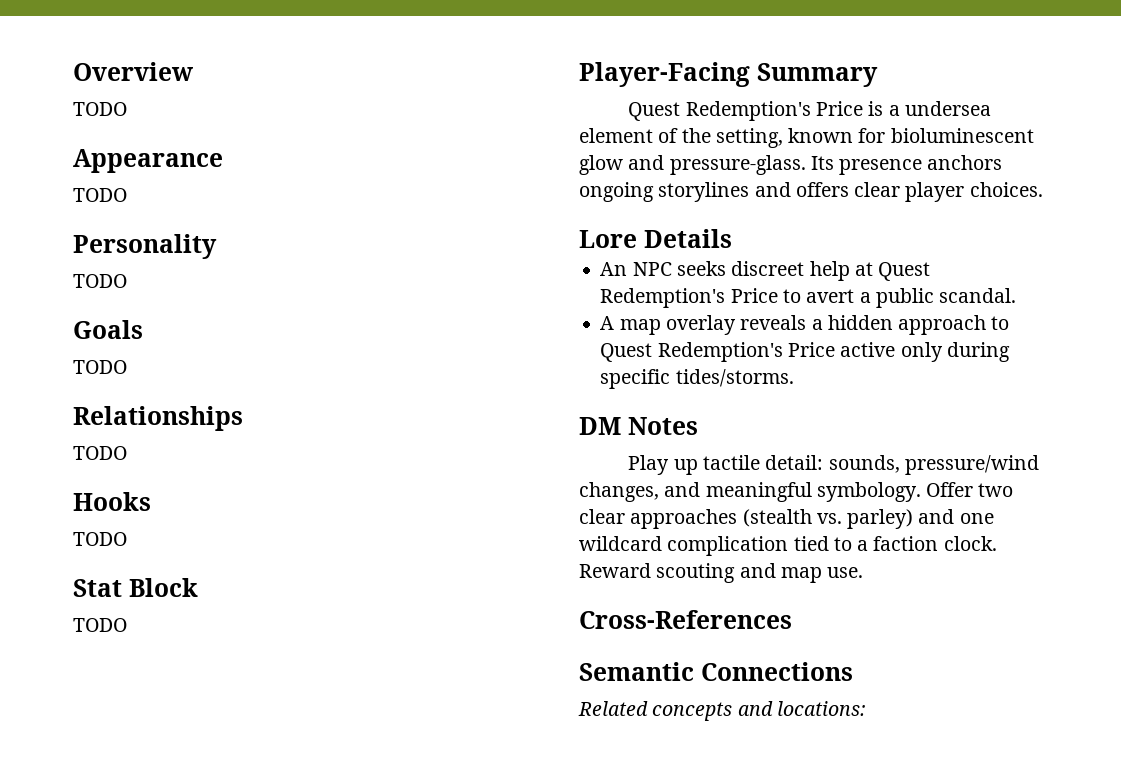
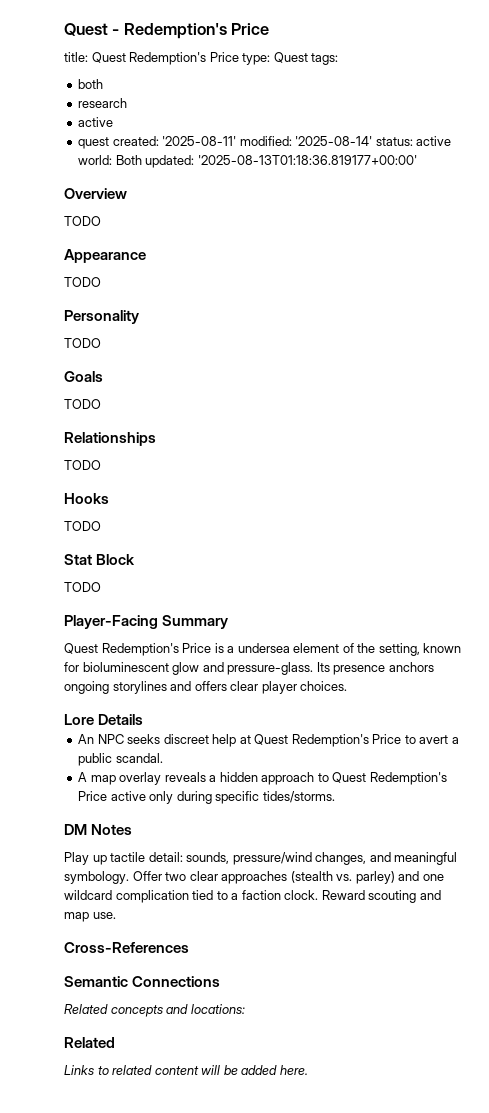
+ Quest - Redemption's Price
+ title: Quest Redemption's Price type: Quest tags:
+ both
+ research
+ active
+ quest created: '2025-08-11' modified: '2025-08-14' status: active world: Both updated: '2025-08-13T01:18:36.819177+00:00'
  Related concepts and locations:
+ Related
+ Links to related content will be added here.

